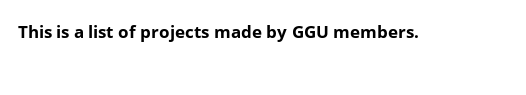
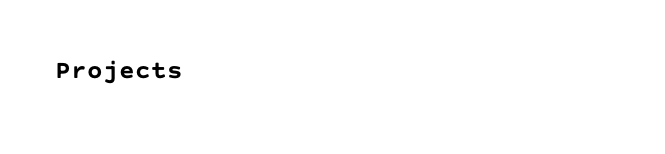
- This is a list of projects made by GGU members.
+ Projects

